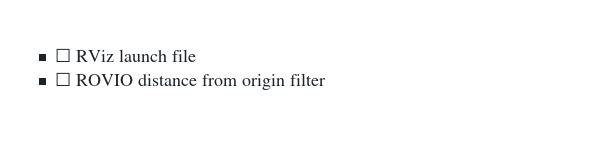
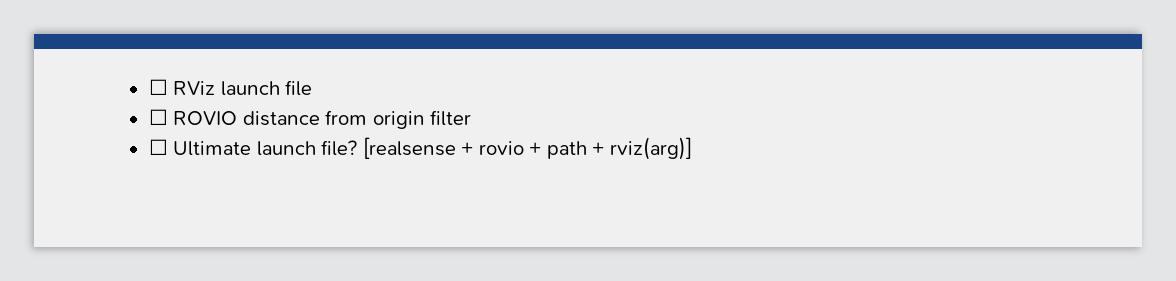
+ ☐ Ultimate launch file? [realsense + rovio + path + rviz(arg)]

